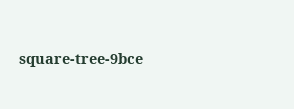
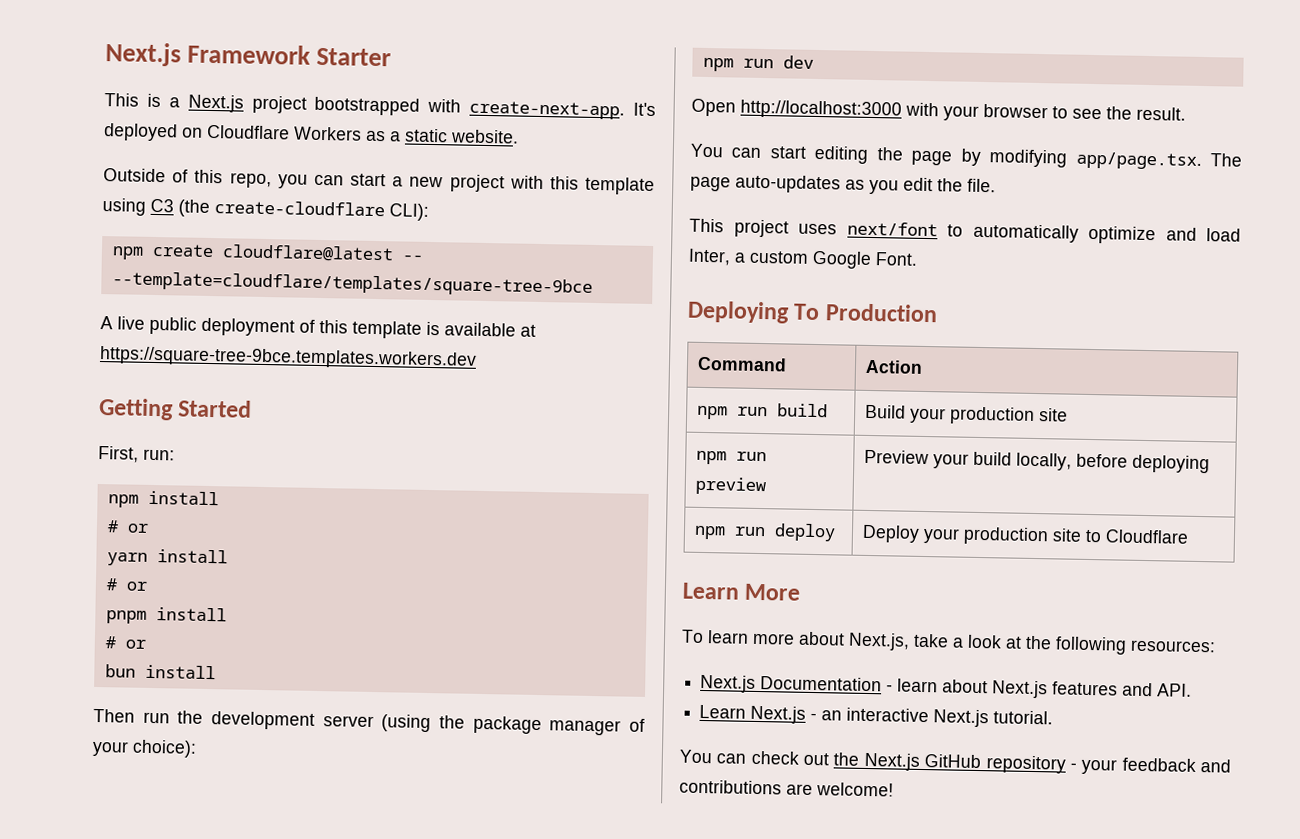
- square-tree-9bce
+ Next.js Framework Starter
+ This is a Next.js project bootstrapped with create-next-app. It's deployed on Cloudflare Workers as a static website.
+ Outside of this repo, you can start a new project with this template using C3 (the create-cloudflare CLI):
+ npm create cloudflare@latest -- --template=cloudflare/templates/square-tree-9bce
+ A live public deployment of this template is available at https://square-tree-9bce.templates.workers.dev
+ Getting Started
+ First, run:
+ npm install
+ # or
+ yarn install
+ # or
+ pnpm install
+ # or
+ bun install
+ Then run the development server (using the package manager of your choice):
+ npm run dev
+ Open http://localhost:3000 with your browser to see the result.
+ You can start editing the page by modifying app/page.tsx. The page auto-updates as you edit the file.
+ This project uses next/font to automatically optimize and load Inter, a custom Google Font.
+ Deploying To Production
+ Command | Action
+ npm run build | Build your production site
+ npm run preview | Preview your build locally, before deploying
+ npm run deploy | Deploy your production site to Cloudflare
+ Learn More
+ To learn more about Next.js, take a look at the following resources:
+ Next.js Documentation - learn about Next.js features and API.
+ Learn Next.js - an interactive Next.js tutorial.
+ You can check out the Next.js GitHub repository - your feedback and contributions are welcome!

